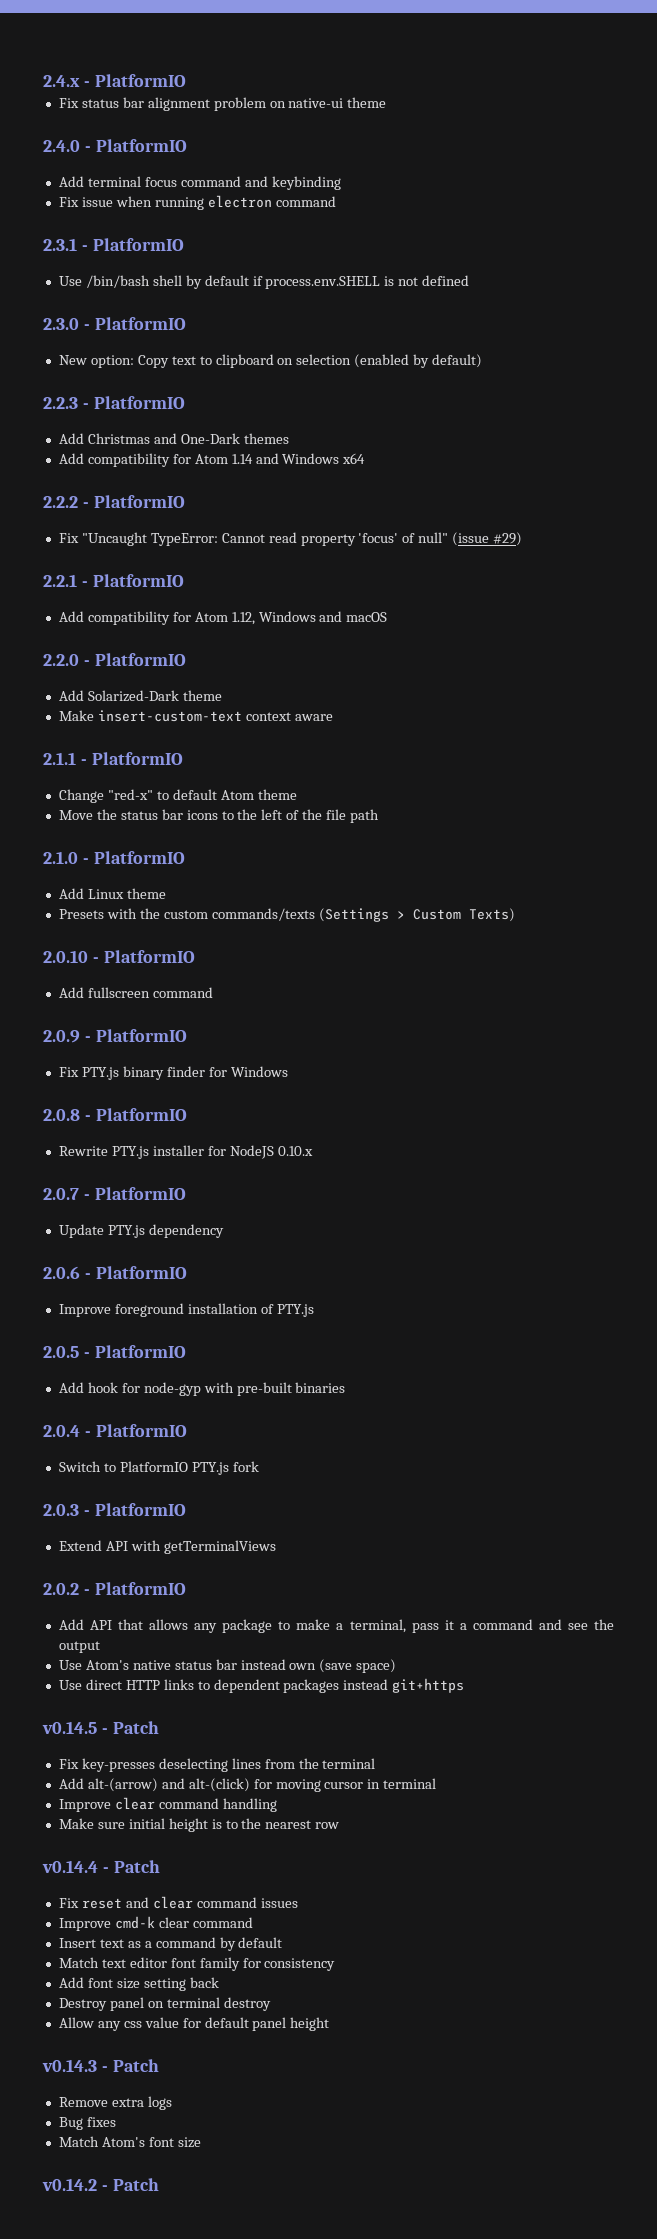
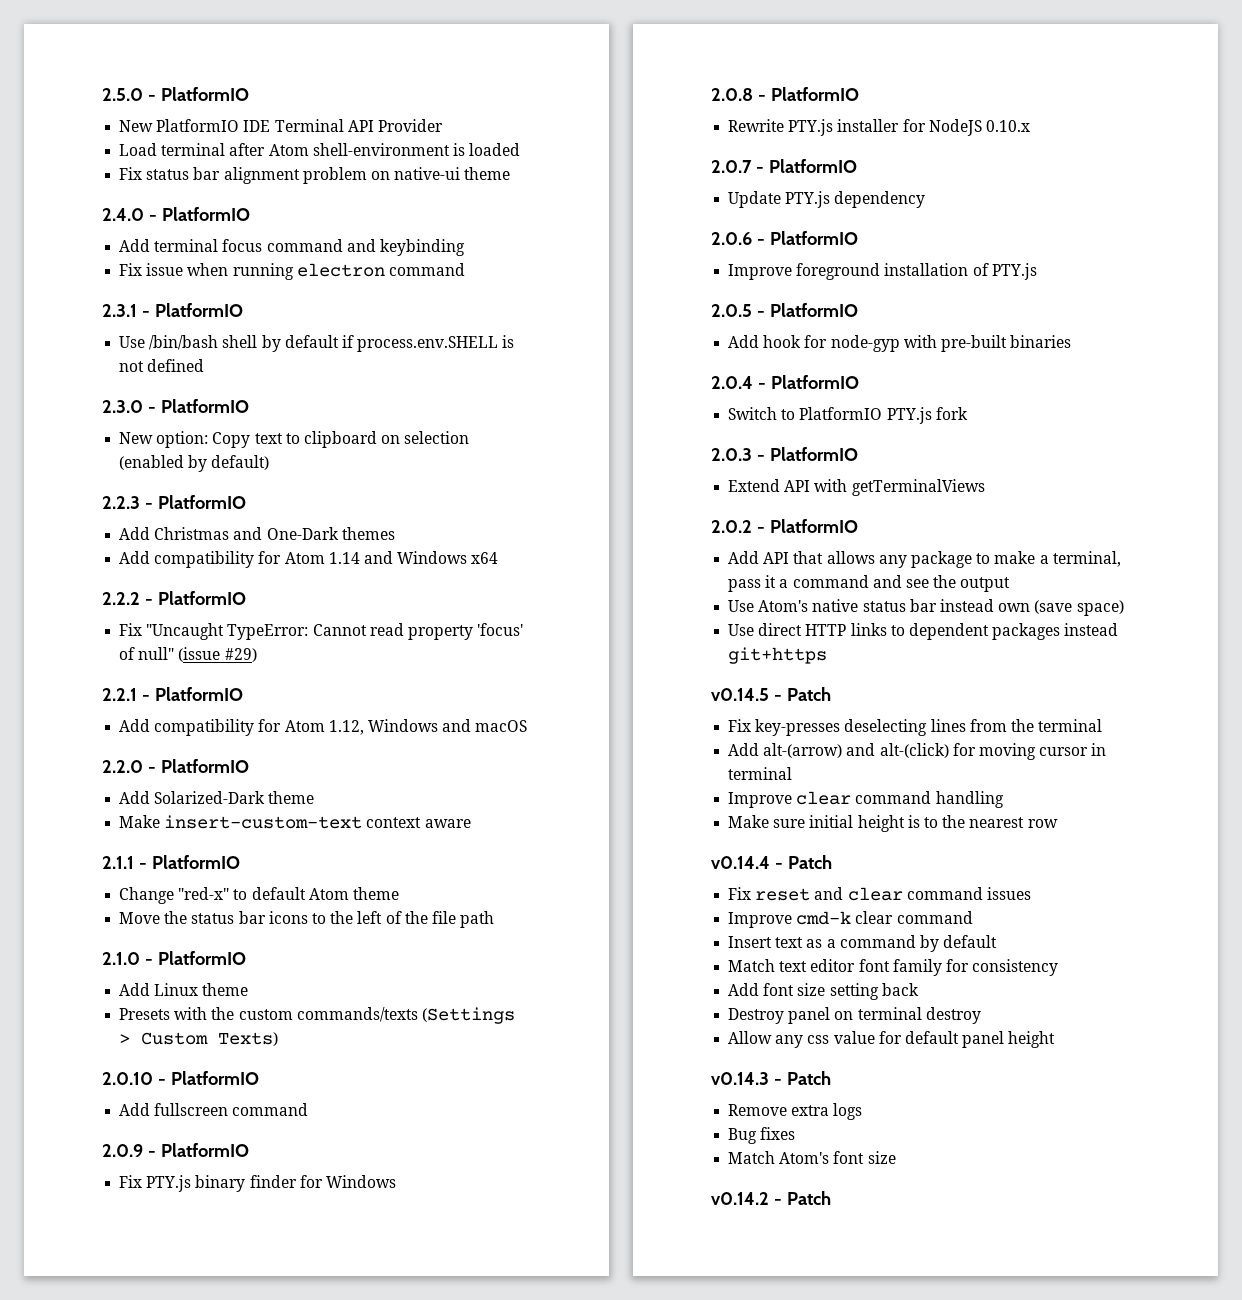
- 2.4.x - PlatformIO
+ 2.5.0 - PlatformIO
+ New PlatformIO IDE Terminal API Provider
+ Load terminal after Atom shell-environment is loaded

